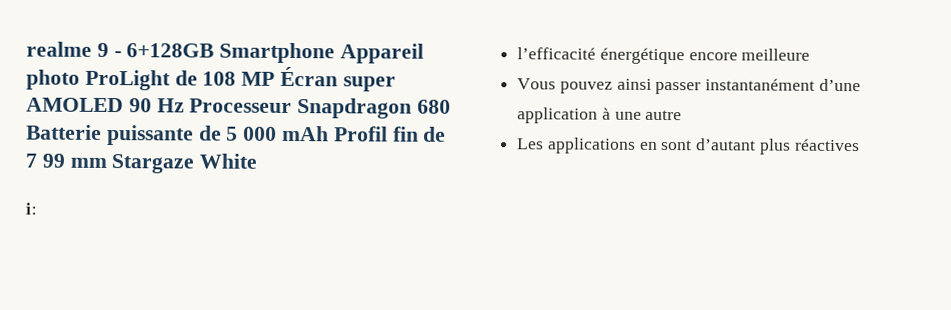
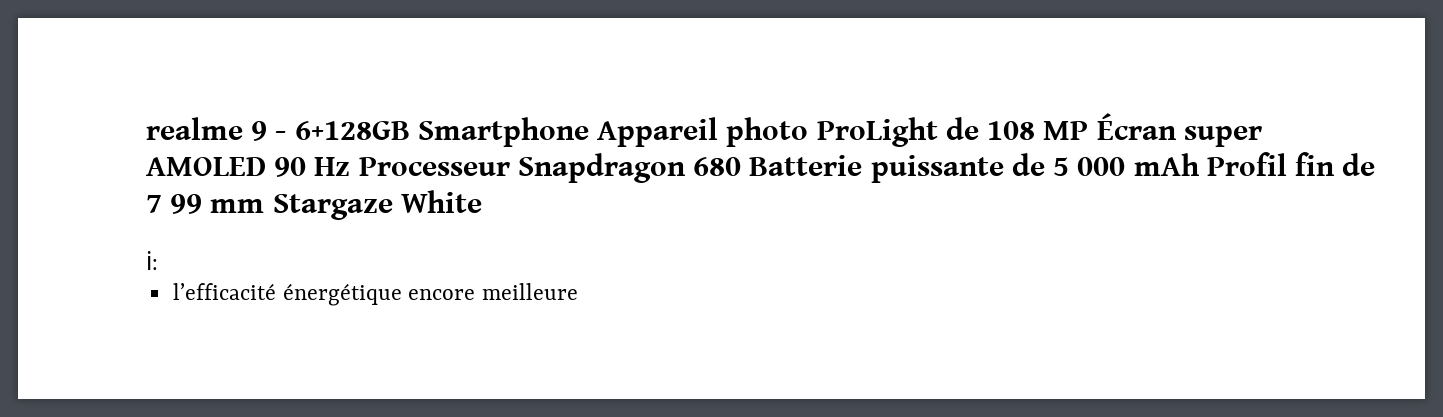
- Vous pouvez ainsi passer instantanément d’une application à une autre
- Les applications en sont d’autant plus réactives

